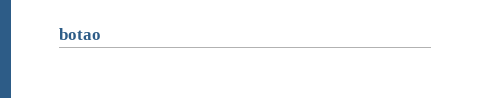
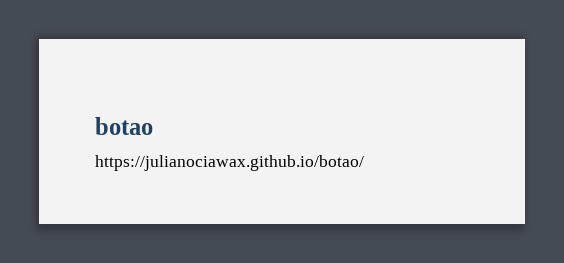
+ https://julianociawax.github.io/botao/

